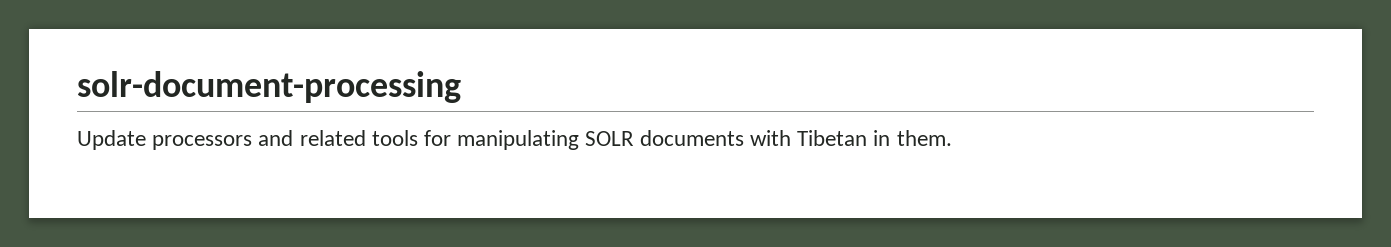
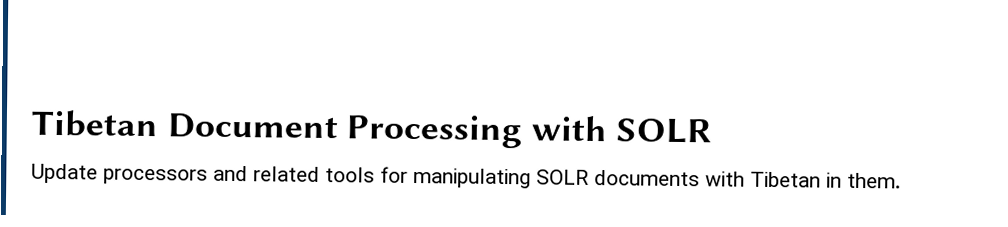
- solr-document-processing
+ Tibetan Document Processing with SOLR

